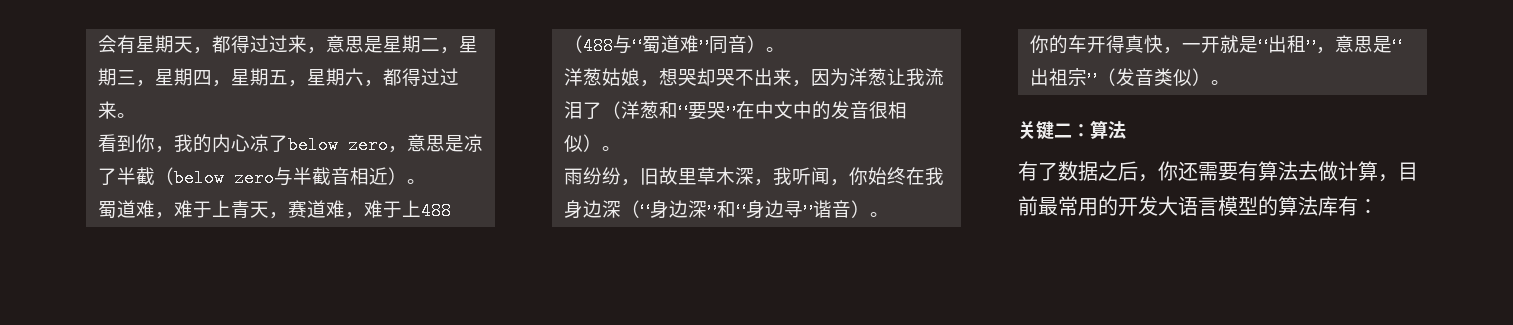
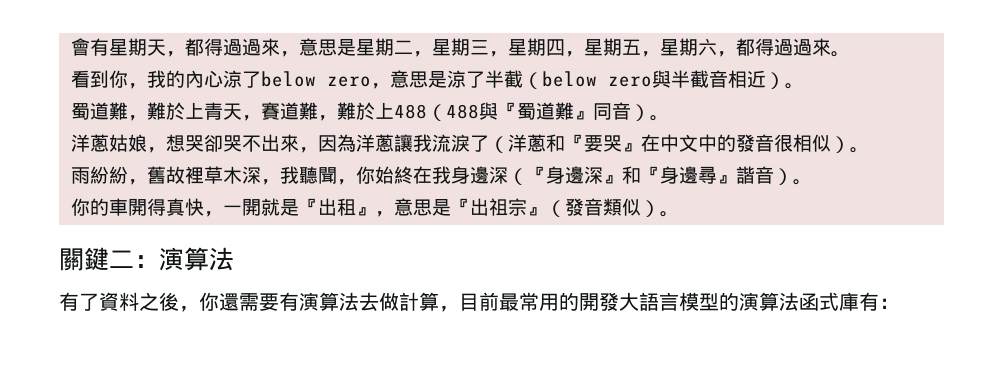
- 会有星期天，都得过过来，意思是星期二，星期三，星期四，星期五，星期六，都得过过来。
+ 會有星期天，都得過過來，意思是星期二，星期三，星期四，星期五，星期六，都得過過來。
- 看到你，我的内心凉了below zero，意思是凉了半截（below zero与半截音相近）。
+ 看到你，我的內心涼了below zero，意思是涼了半截（below zero與半截音相近）。
- 蜀道难，难于上青天，赛道难，难于上488（488与“蜀道难”同音）。
+ 蜀道難，難於上青天，賽道難，難於上488（488與『蜀道難』同音）。
- 洋葱姑娘，想哭却哭不出来，因为洋葱让我流泪了（洋葱和“要哭”在中文中的发音很相似）。
+ 洋蔥姑娘，想哭卻哭不出來，因為洋蔥讓我流淚了（洋蔥和『要哭』在中文中的發音很相似）。
- 雨纷纷，旧故里草木深，我听闻，你始终在我身边深（“身边深”和“身边寻”谐音）。
+ 雨紛紛，舊故裡草木深，我聽聞，你始終在我身邊深（『身邊深』和『身邊尋』諧音）。
- 你的车开得真快，一开就是“出租”，意思是“出祖宗”（发音类似）。
- 关键二：算法
+ 你的車開得真快，一開就是『出租』，意思是『出祖宗』（發音類似）。
+ 關鍵二：演算法
- 有了数据之后，你还需要有算法去做计算，目前最常用的开发大语言模型的算法库有：
+ 有了資料之後，你還需要有演算法去做計算，目前最常用的開發大語言模型的演算法函式庫有：

